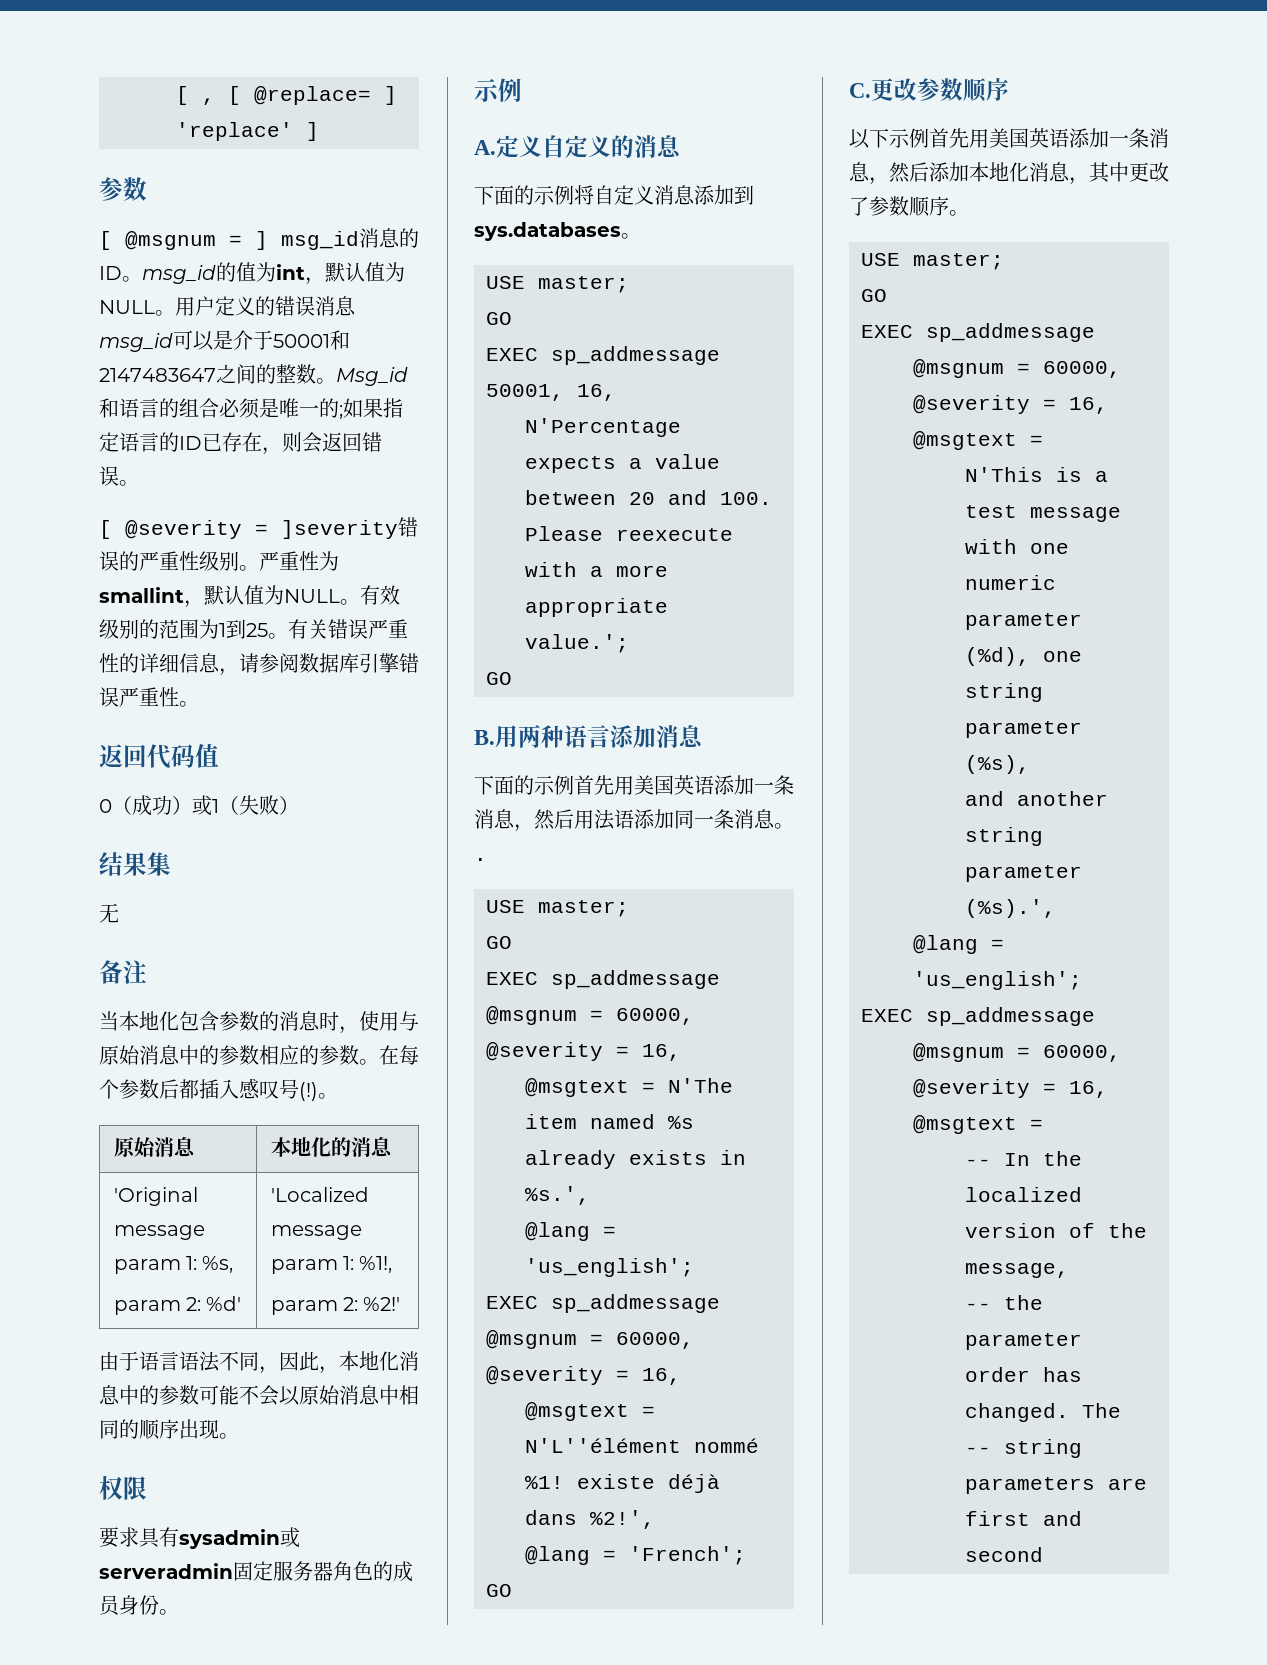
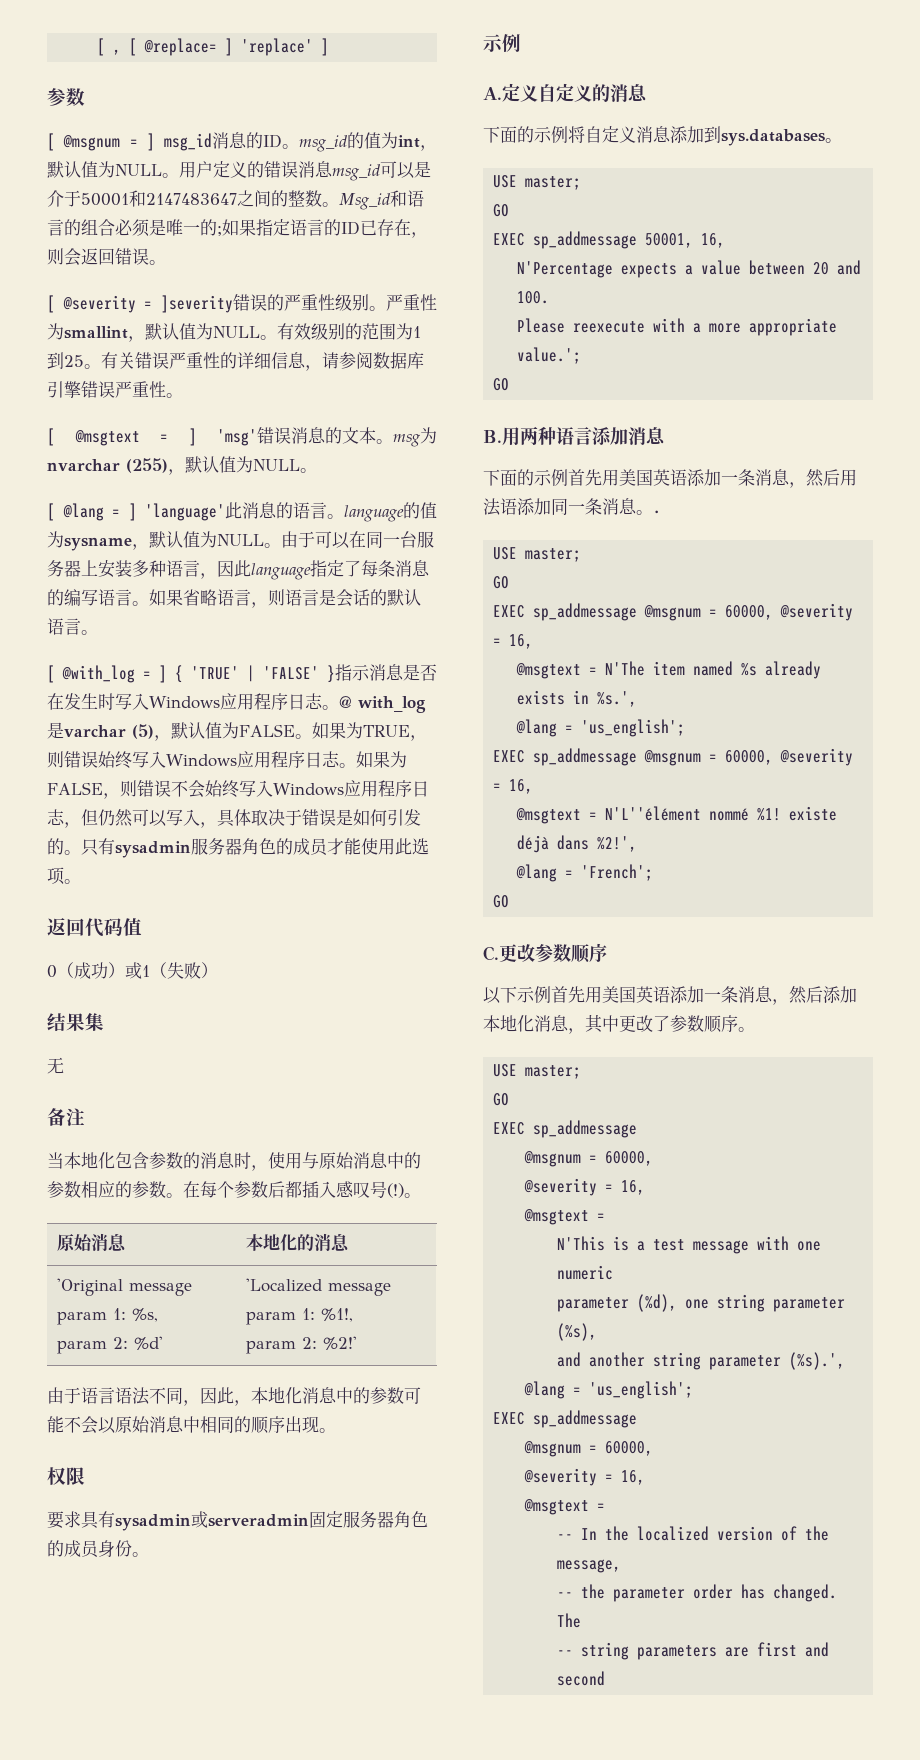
+ [ @msgtext = ] 'msg'错误消息的文本。msg为nvarchar (255)，默认值为NULL。
+ [ @lang = ] 'language'此消息的语言。language的值为sysname，默认值为NULL。由于可以在同一台服务器上安装多种语言，因此language指定了每条消息的编写语言。如果省略语言，则语言是会话的默认语言。
+ [ @with_log = ] { 'TRUE' | 'FALSE' }指示消息是否在发生时写入Windows应用程序日志。@ with_log是varchar (5)，默认值为FALSE。如果为TRUE，则错误始终写入Windows应用程序日志。如果为FALSE，则错误不会始终写入Windows应用程序日志，但仍然可以写入，具体取决于错误是如何引发的。只有sysadmin服务器角色的成员才能使用此选项。

